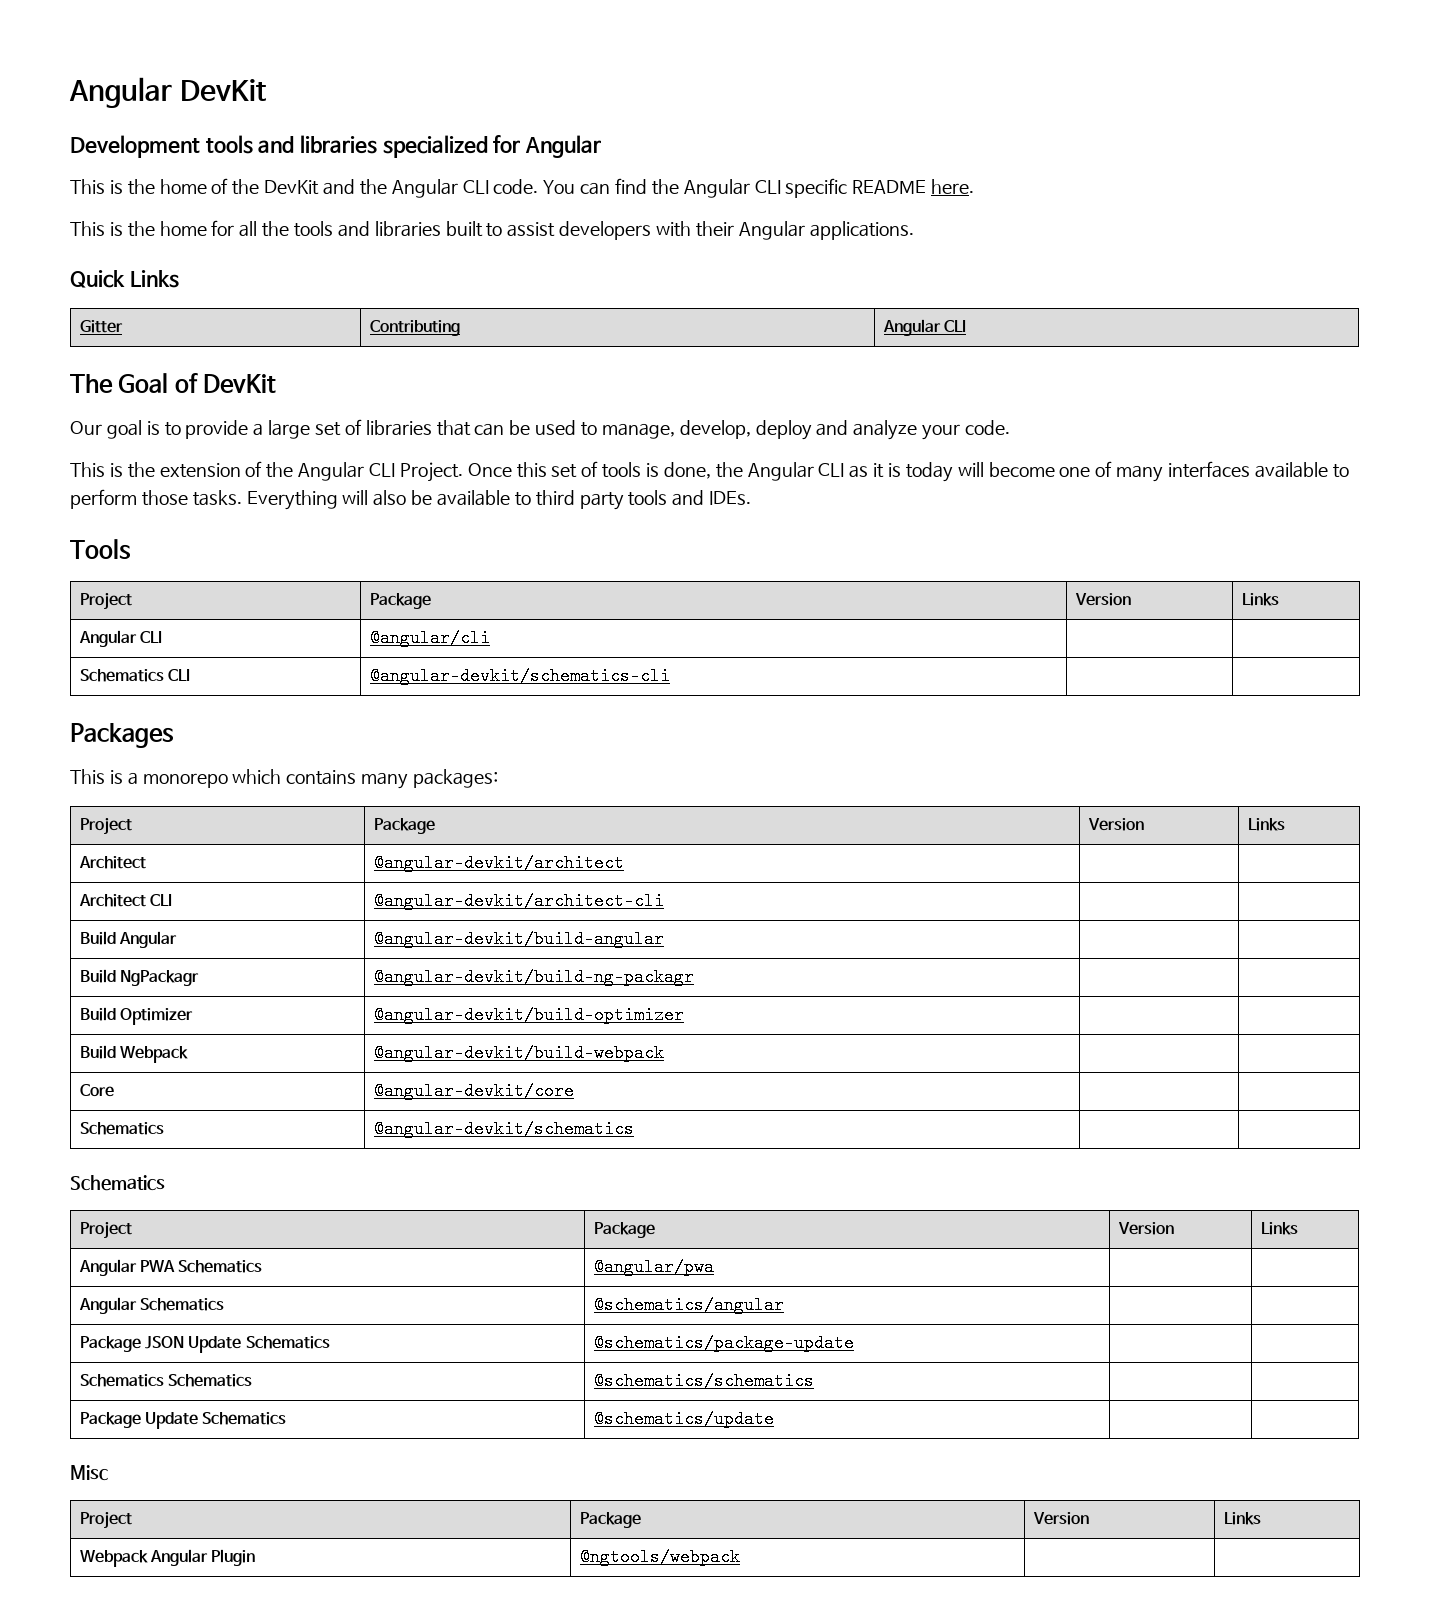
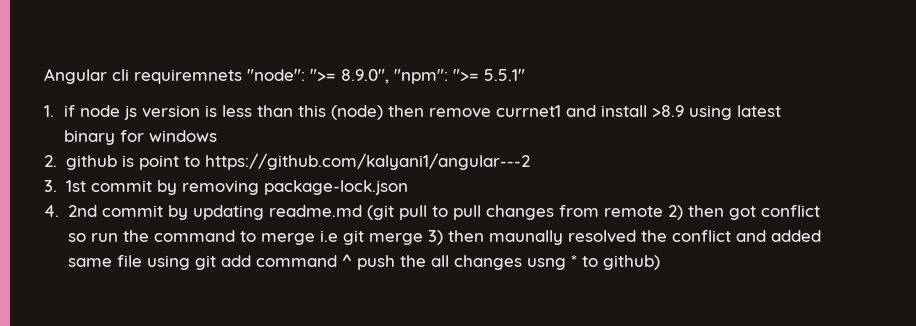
- Angular DevKit
- Development tools and libraries specialized for Angular
- This is the home of the DevKit and the Angular CLI code. You can find the Angular CLI specific README here.
- This is the home for all the tools and libraries built to assist developers with their Angular applications.
- Quick Links
- Gitter | Contributing | Angular CLI
- The Goal of DevKit
- Our goal is to provide a large set of libraries that can be used to manage, develop, deploy and analyze your code.
- This is the extension of the Angular CLI Project. Once this set of tools is done, the Angular CLI as it is today will become one of many interfaces available to perform those tasks. Everything will also be available to third party tools and IDEs.
- Tools
- Project | Package | Version | Links
- Angular CLI | @angular/cli | |
- Schematics CLI | @angular-devkit/schematics-cli | |
- Packages
- This is a monorepo which contains many packages:
- Project | Package | Version | Links
- Architect | @angular-devkit/architect | |
- Architect CLI | @angular-devkit/architect-cli | |
- Build Angular | @angular-devkit/build-angular | |
- Build NgPackagr | @angular-devkit/build-ng-packagr | |
- Build Optimizer | @angular-devkit/build-optimizer | |
- Build Webpack | @angular-devkit/build-webpack | |
- Core | @angular-devkit/core | |
- Schematics | @angular-devkit/schematics | |
- Schematics
- Project | Package | Version | Links
- Angular PWA Schematics | @angular/pwa | |
- Angular Schematics | @schematics/angular | |
- Package JSON Update Schematics | @schematics/package-update | |
- Schematics Schematics | @schematics/schematics | |
- Package Update Schematics | @schematics/update | |
- Misc
- Project | Package | Version | Links
- Webpack Angular Plugin | @ngtools/webpack | |
+ Angular cli requiremnets "node": ">= 8.9.0", "npm": ">= 5.5.1"
+ 1. if node js version is less than this (node) then remove currnet1 and install >8.9 using latest binary for windows
+ 2. github is point to https://github.com/kalyani1/angular---2
+ 3. 1st commit by removing package-lock.json
+ 4. 2nd commit by updating readme.md (git pull to pull changes from remote 2) then got conflict so run the command to merge i.e git merge 3) then maunally resolved the conflict and added same file using git add command ^ push the all changes usng * to github)

